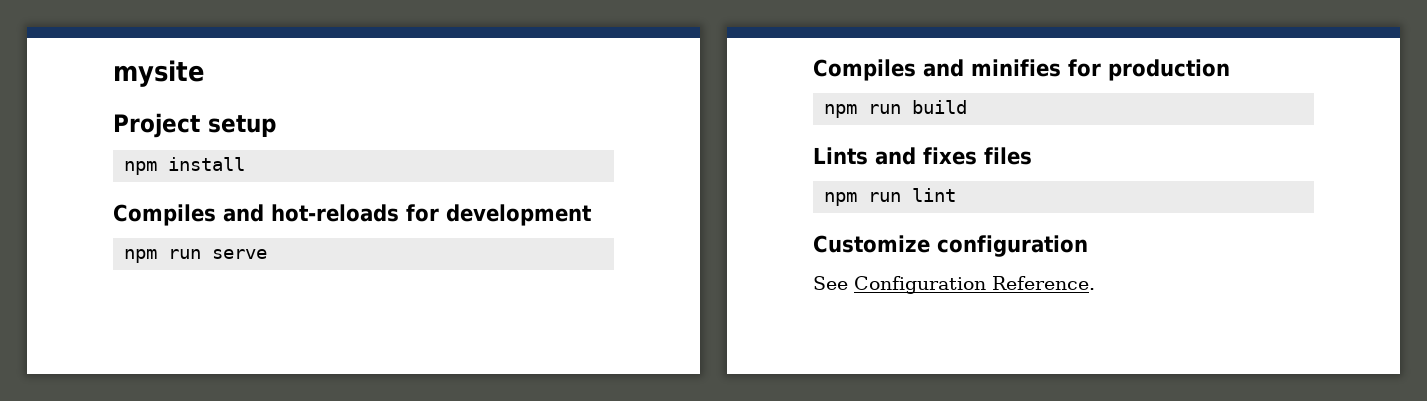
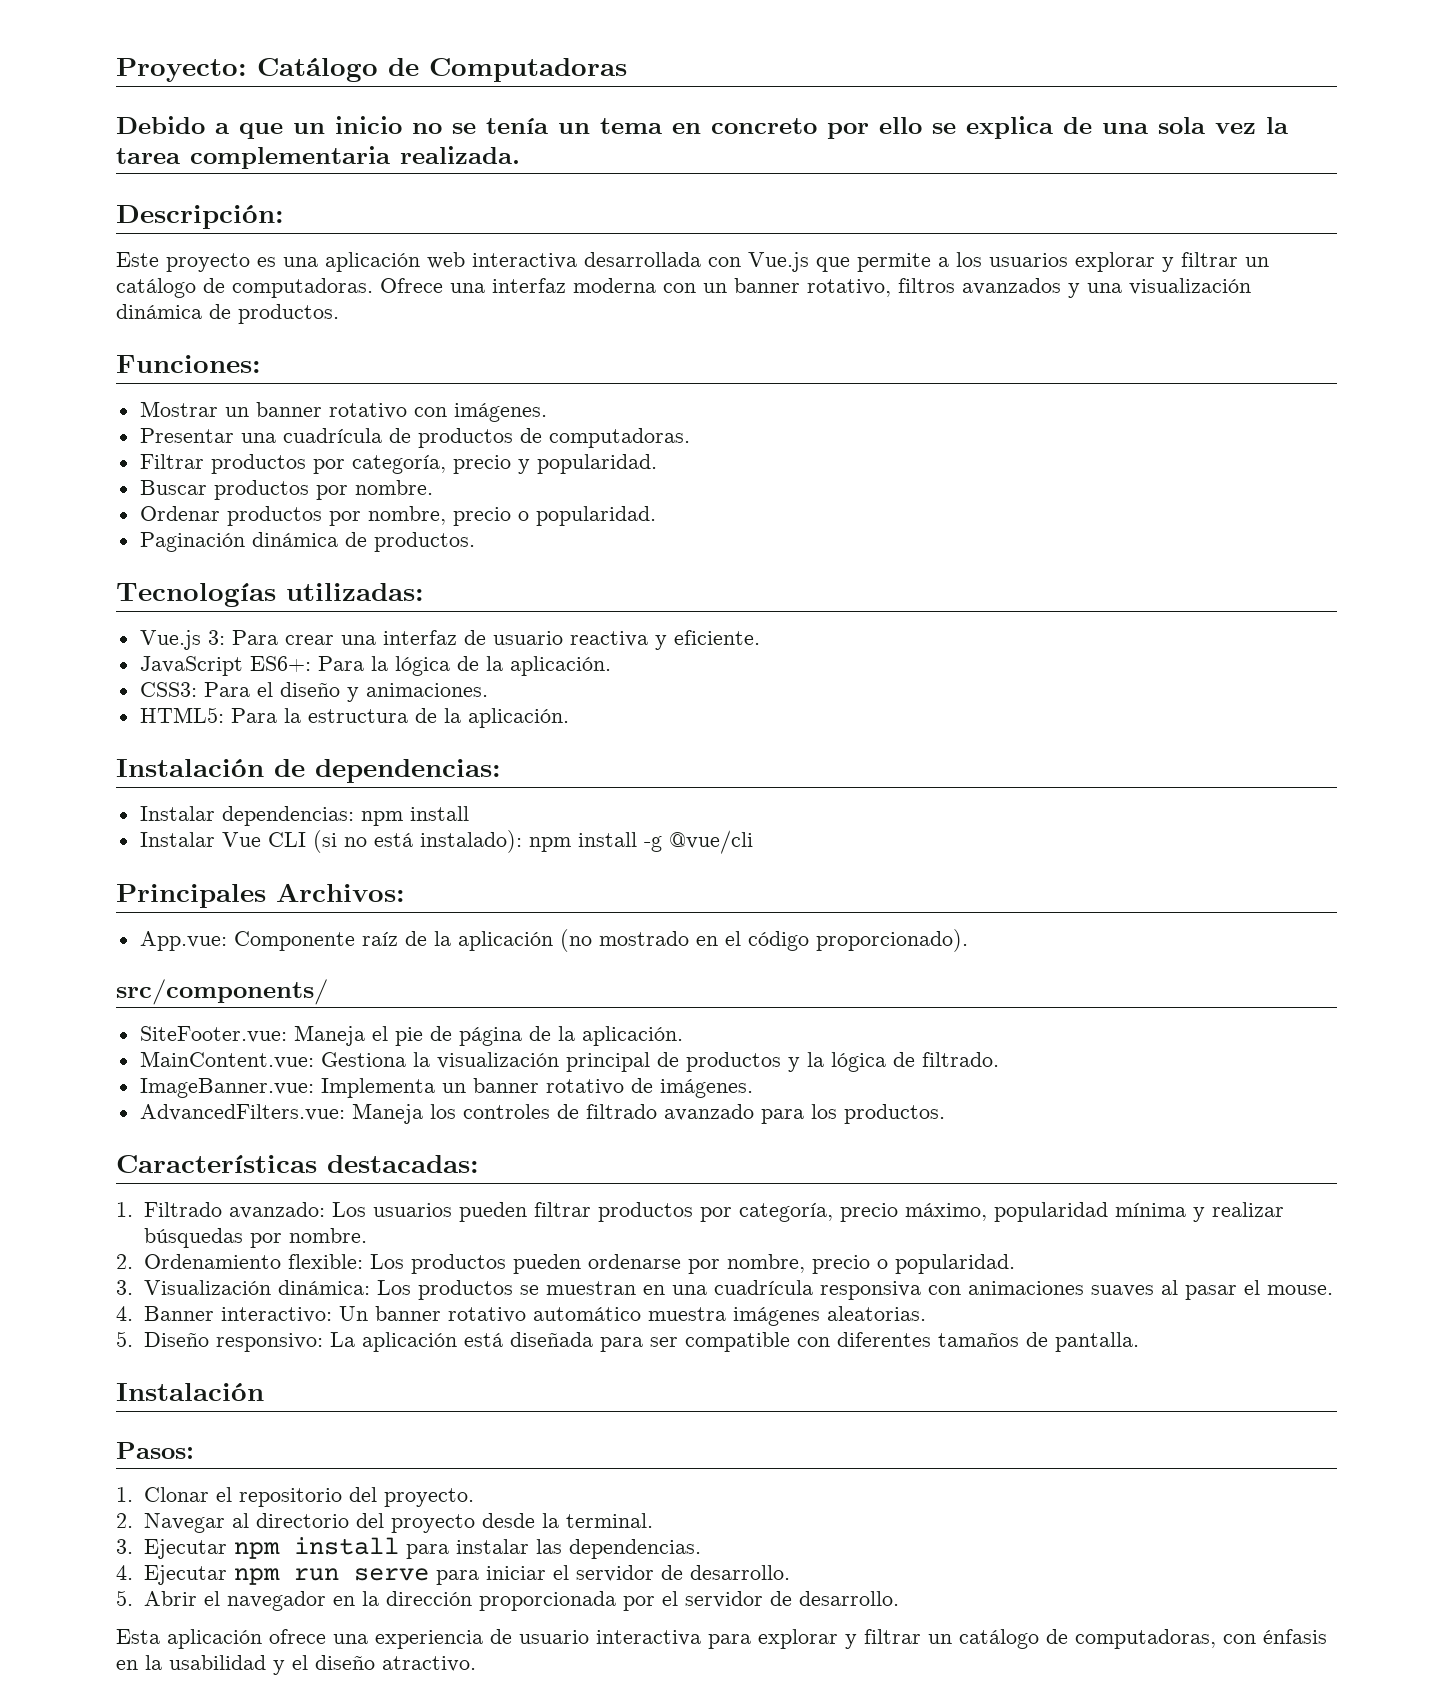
- mysite
- Project setup
- npm install
- Compiles and hot-reloads for development
- npm run serve
- Compiles and minifies for production
- npm run build
- Lints and fixes files
- npm run lint
- Customize configuration
- See Configuration Reference.
+ Proyecto: Catálogo de Computadoras
+ Debido a que un inicio no se tenía un tema en concreto por ello se explica de una sola vez la tarea complementaria realizada.
+ Descripción:
+ Este proyecto es una aplicación web interactiva desarrollada con Vue.js que permite a los usuarios explorar y filtrar un catálogo de computadoras. Ofrece una interfaz moderna con un banner rotativo, filtros avanzados y una visualización dinámica de productos.
+ Funciones:
+ Mostrar un banner rotativo con imágenes.
+ Presentar una cuadrícula de productos de computadoras.
+ Filtrar productos por categoría, precio y popularidad.
+ Buscar productos por nombre.
+ Ordenar productos por nombre, precio o popularidad.
+ Paginación dinámica de productos.
+ Tecnologías utilizadas:
+ Vue.js 3: Para crear una interfaz de usuario reactiva y eficiente.
+ JavaScript ES6+: Para la lógica de la aplicación.
+ CSS3: Para el diseño y animaciones.
+ HTML5: Para la estructura de la aplicación.
+ Instalación de dependencias:
+ Instalar dependencias: npm install
+ Instalar Vue CLI (si no está instalado): npm install -g @vue/cli
+ Principales Archivos:
+ App.vue: Componente raíz de la aplicación (no mostrado en el código proporcionado).
+ src/components/
+ SiteFooter.vue: Maneja el pie de página de la aplicación.
+ MainContent.vue: Gestiona la visualización principal de productos y la lógica de filtrado.
+ ImageBanner.vue: Implementa un banner rotativo de imágenes.
+ AdvancedFilters.vue: Maneja los controles de filtrado avanzado para los productos.
+ Características destacadas:
+ 1. Filtrado avanzado: Los usuarios pueden filtrar productos por categoría, precio máximo, popularidad mínima y realizar búsquedas por nombre.
+ 2. Ordenamiento flexible: Los productos pueden ordenarse por nombre, precio o popularidad.
+ 3. Visualización dinámica: Los productos se muestran en una cuadrícula responsiva con animaciones suaves al pasar el mouse.
+ 4. Banner interactivo: Un banner rotativo automático muestra imágenes aleatorias.
+ 5. Diseño responsivo: La aplicación está diseñada para ser compatible con diferentes tamaños de pantalla.
+ Instalación
+ Pasos:
+ 1. Clonar el repositorio del proyecto.
+ 2. Navegar al directorio del proyecto desde la terminal.
+ 3. Ejecutar npm install para instalar las dependencias.
+ 4. Ejecutar npm run serve para iniciar el servidor de desarrollo.
+ 5. Abrir el navegador en la dirección proporcionada por el servidor de desarrollo.
+ Esta aplicación ofrece una experiencia de usuario interactiva para explorar y filtrar un catálogo de computadoras, con énfasis en la usabilidad y el diseño atractivo.

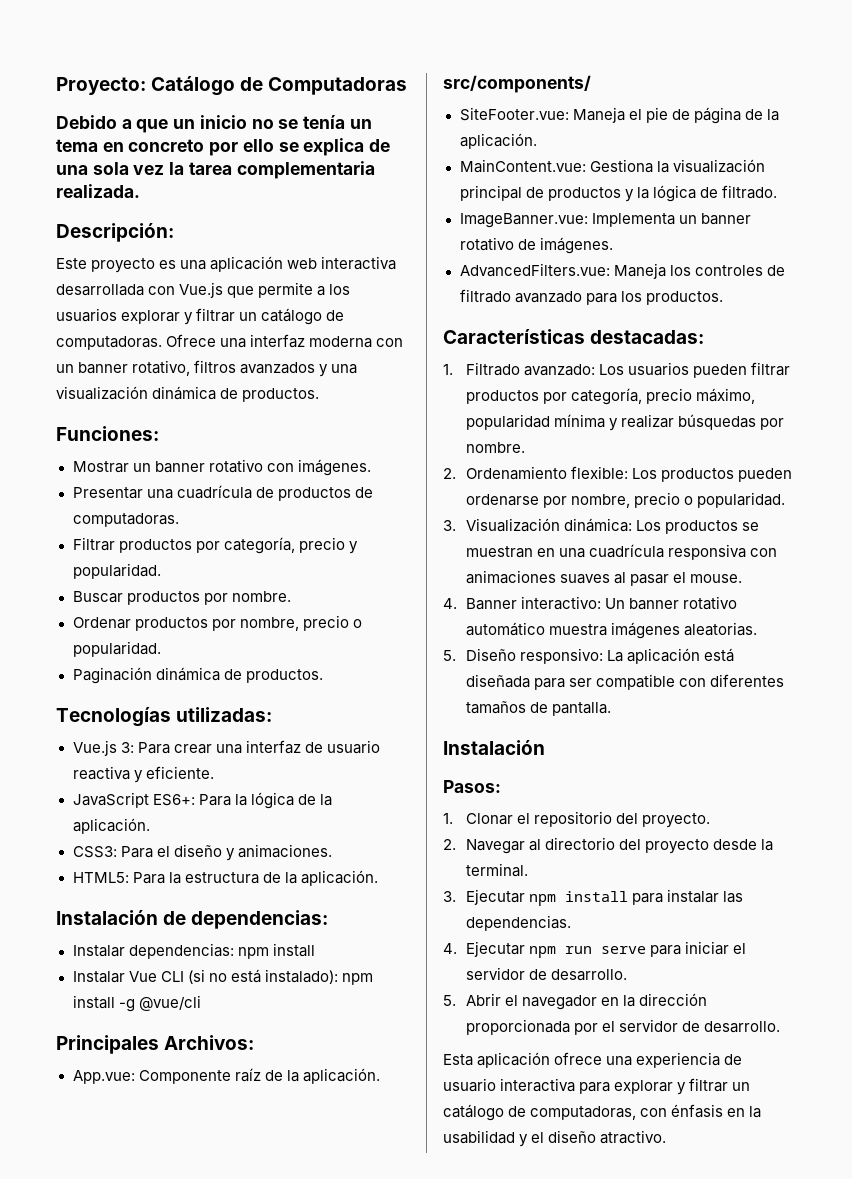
- App.vue: Componente raíz de la aplicación (no mostrado en el código proporcionado).
+ App.vue: Componente raíz de la aplicación.

